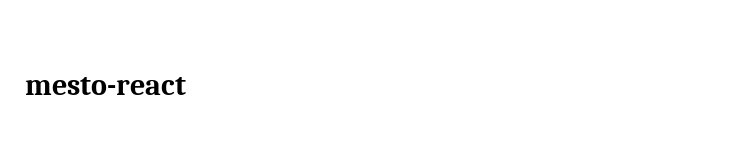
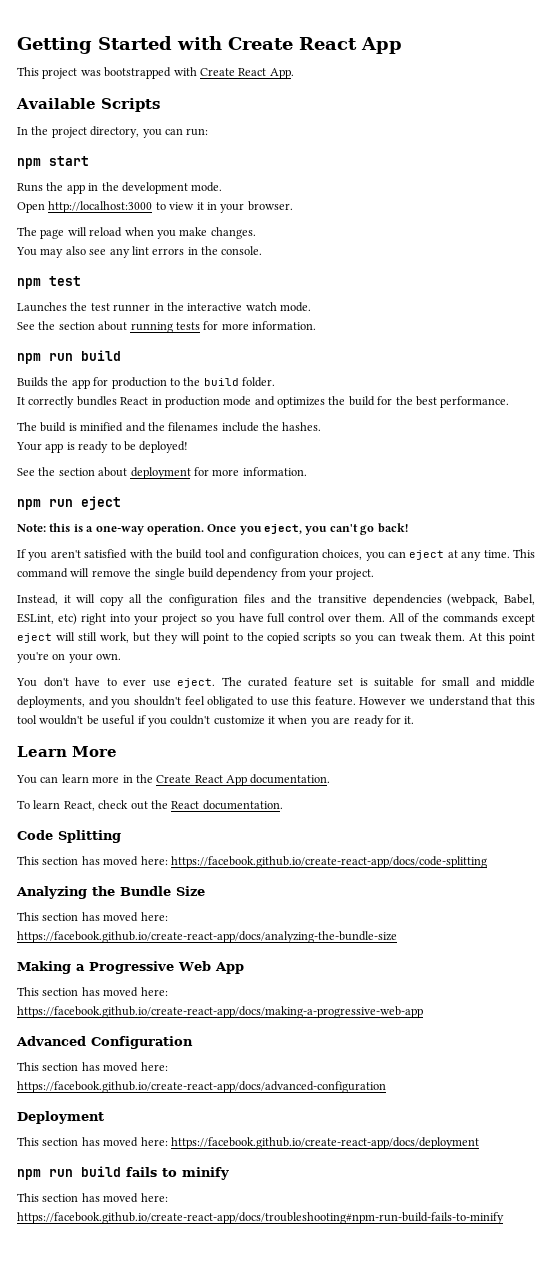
- mesto-react
+ Getting Started with Create React App
+ This project was bootstrapped with Create React App.
+ Available Scripts
+ In the project directory, you can run:
+ npm start
+ Runs the app in the development mode.
+ Open http://localhost:3000 to view it in your browser.
+ The page will reload when you make changes.
+ You may also see any lint errors in the console.
+ npm test
+ Launches the test runner in the interactive watch mode.
+ See the section about running tests for more information.
+ npm run build
+ Builds the app for production to the build folder.
+ It correctly bundles React in production mode and optimizes the build for the best performance.
+ The build is minified and the filenames include the hashes.
+ Your app is ready to be deployed!
+ See the section about deployment for more information.
+ npm run eject
+ Note: this is a one-way operation. Once you eject, you can't go back!
+ If you aren't satisfied with the build tool and configuration choices, you can eject at any time. This command will remove the single build dependency from your project.
+ Instead, it will copy all the configuration files and the transitive dependencies (webpack, Babel, ESLint, etc) right into your project so you have full control over them. All of the commands except eject will still work, but they will point to the copied scripts so you can tweak them. At this point you're on your own.
+ You don't have to ever use eject. The curated feature set is suitable for small and middle deployments, and you shouldn't feel obligated to use this feature. However we understand that this tool wouldn't be useful if you couldn't customize it when you are ready for it.
+ Learn More
+ You can learn more in the Create React App documentation.
+ To learn React, check out the React documentation.
+ Code Splitting
+ This section has moved here: https://facebook.github.io/create-react-app/docs/code-splitting
+ Analyzing the Bundle Size
+ This section has moved here: https://facebook.github.io/create-react-app/docs/analyzing-the-bundle-size
+ Making a Progressive Web App
+ This section has moved here: https://facebook.github.io/create-react-app/docs/making-a-progressive-web-app
+ Advanced Configuration
+ This section has moved here: https://facebook.github.io/create-react-app/docs/advanced-configuration
+ Deployment
+ This section has moved here: https://facebook.github.io/create-react-app/docs/deployment
+ npm run build fails to minify
+ This section has moved here: https://facebook.github.io/create-react-app/docs/troubleshooting#npm-run-build-fails-to-minify

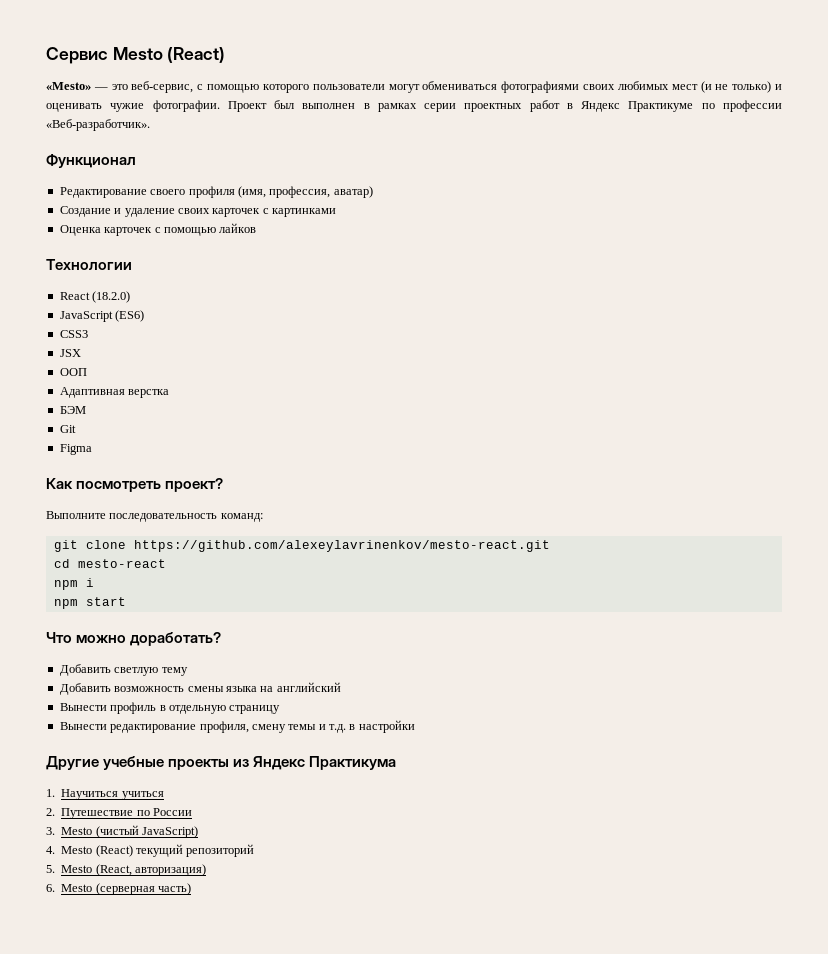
- Getting Started with Create React App
- This project was bootstrapped with Create React App.
- Available Scripts
- In the project directory, you can run:
+ Сервис Mesto (React)
+ «Mesto» — это веб-сервис, с помощью которого пользователи могут обмениваться фотографиями своих любимых мест (и не только) и оценивать чужие фотографии. Проект был выполнен в рамках серии проектных работ в Яндекс Практикуме по профессии «Веб-разработчик».
+ Функционал
+ Редактирование своего профиля (имя, профессия, аватар)
+ Создание и удаление своих карточек с картинками
+ Оценка карточек с помощью лайков
+ Технологии
+ React (18.2.0)
+ JavaScript (ES6)
+ CSS3
+ JSX
+ ООП
+ Адаптивная верстка
+ БЭМ
+ Git
+ Figma
+ Как посмотреть проект?
+ Выполните последовательность команд:
+ git clone https://github.com/alexeylavrinenkov/mesto-react.git
+ cd mesto-react
+ npm i
  npm start
- Runs the app in the development mode.
- Open http://localhost:3000 to view it in your browser.
- The page will reload when you make changes.
- You may also see any lint errors in the console.
- npm test
- Launches the test runner in the interactive watch mode.
- See the section about running tests for more information.
- npm run build
- Builds the app for production to the build folder.
- It correctly bundles React in production mode and optimizes the build for the best performance.
- The build is minified and the filenames include the hashes.
- Your app is ready to be deployed!
- See the section about deployment for more information.
- npm run eject
- Note: this is a one-way operation. Once you eject, you can't go back!
- If you aren't satisfied with the build tool and configuration choices, you can eject at any time. This command will remove the single build dependency from your project.
- Instead, it will copy all the configuration files and the transitive dependencies (webpack, Babel, ESLint, etc) right into your project so you have full control over them. All of the commands except eject will still work, but they will point to the copied scripts so you can tweak them. At this point you're on your own.
- You don't have to ever use eject. The curated feature set is suitable for small and middle deployments, and you shouldn't feel obligated to use this feature. However we understand that this tool wouldn't be useful if you couldn't customize it when you are ready for it.
- Learn More
- You can learn more in the Create React App documentation.
- To learn React, check out the React documentation.
- Code Splitting
- This section has moved here: https://facebook.github.io/create-react-app/docs/code-splitting
- Analyzing the Bundle Size
- This section has moved here: https://facebook.github.io/create-react-app/docs/analyzing-the-bundle-size
- Making a Progressive Web App
- This section has moved here: https://facebook.github.io/create-react-app/docs/making-a-progressive-web-app
- Advanced Configuration
- This section has moved here: https://facebook.github.io/create-react-app/docs/advanced-configuration
- Deployment
- This section has moved here: https://facebook.github.io/create-react-app/docs/deployment
- npm run build fails to minify
- This section has moved here: https://facebook.github.io/create-react-app/docs/troubleshooting#npm-run-build-fails-to-minify
+ Что можно доработать?
+ Добавить светлую тему
+ Добавить возможность смены языка на английский
+ Вынести профиль в отдельную страницу
+ Вынести редактирование профиля, смену темы и т.д. в настройки
+ Другие учебные проекты из Яндекс Практикума
+ 1. Научиться учиться
+ 2. Путешествие по России
+ 3. Mesto (чистый JavaScript)
+ 4. Mesto (React) текущий репозиторий
+ 5. Mesto (React, авторизация)
+ 6. Mesto (серверная часть)

